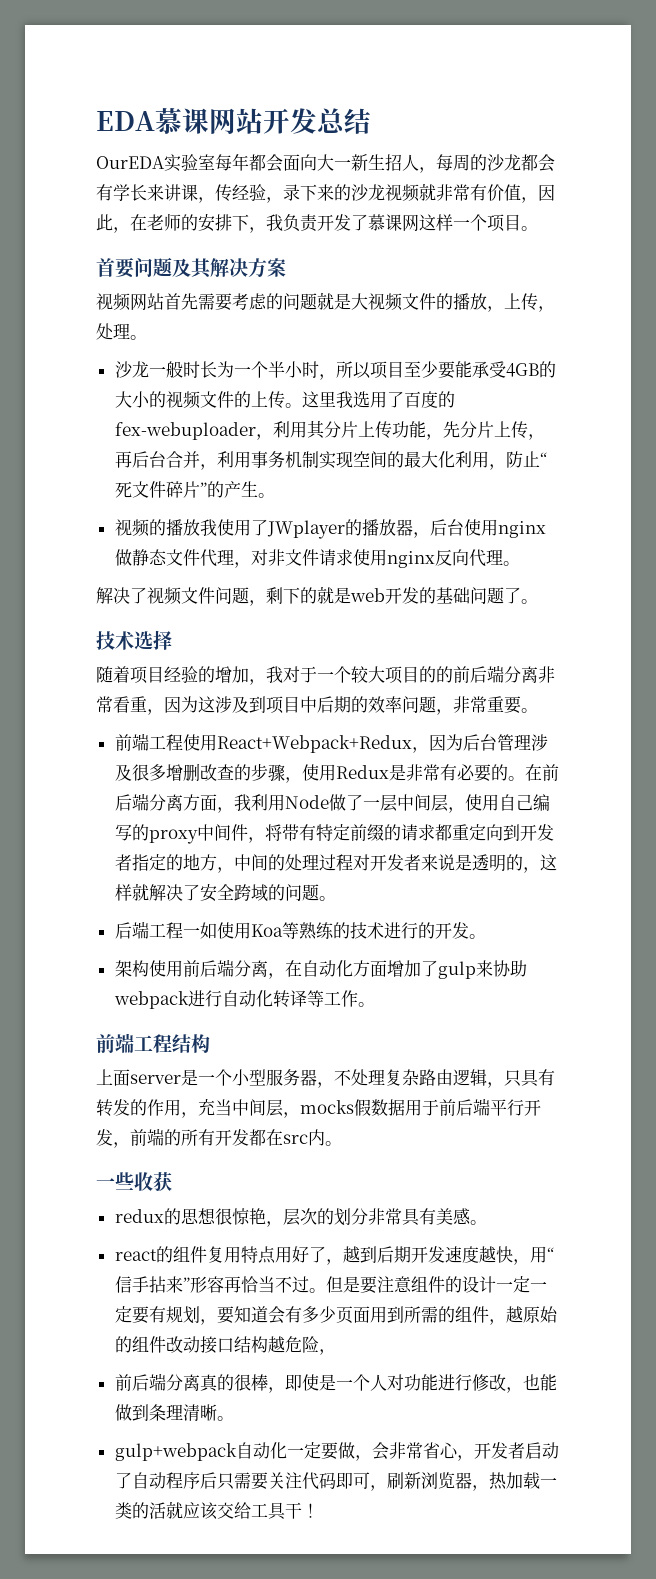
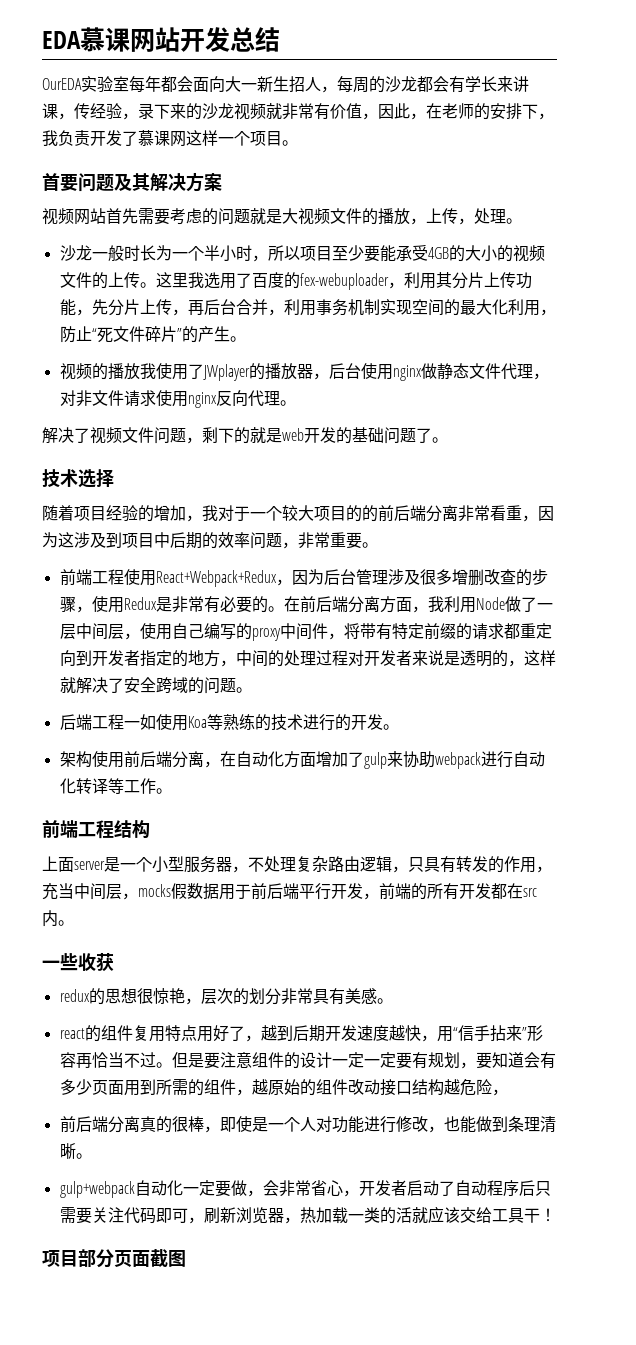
+ 项目部分页面截图

